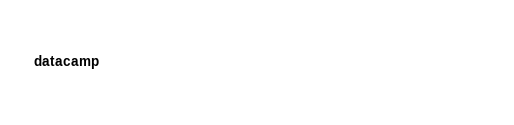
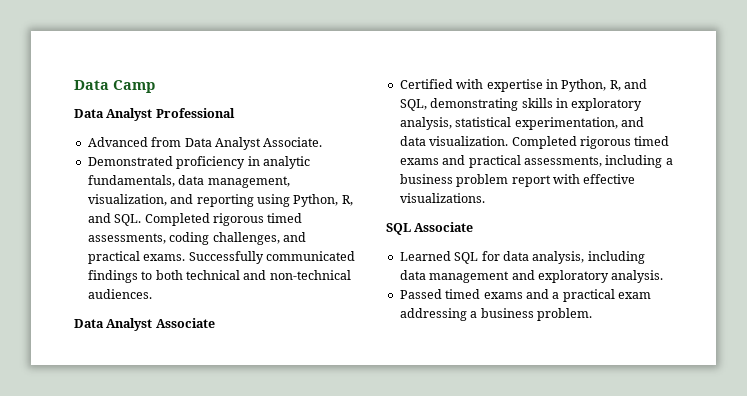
- datacamp
+ Data Camp
+ Data Analyst Professional
+ Advanced from Data Analyst Associate.
+ Demonstrated proficiency in analytic fundamentals, data management, visualization, and reporting using Python, R, and SQL. Completed rigorous timed assessments, coding challenges, and practical exams. Successfully communicated findings to both technical and non-technical audiences.
+ Data Analyst Associate
+ Certified with expertise in Python, R, and SQL, demonstrating skills in exploratory analysis, statistical experimentation, and data visualization. Completed rigorous timed exams and practical assessments, including a business problem report with effective visualizations.
+ SQL Associate
+ Learned SQL for data analysis, including data management and exploratory analysis.
+ Passed timed exams and a practical exam addressing a business problem.

